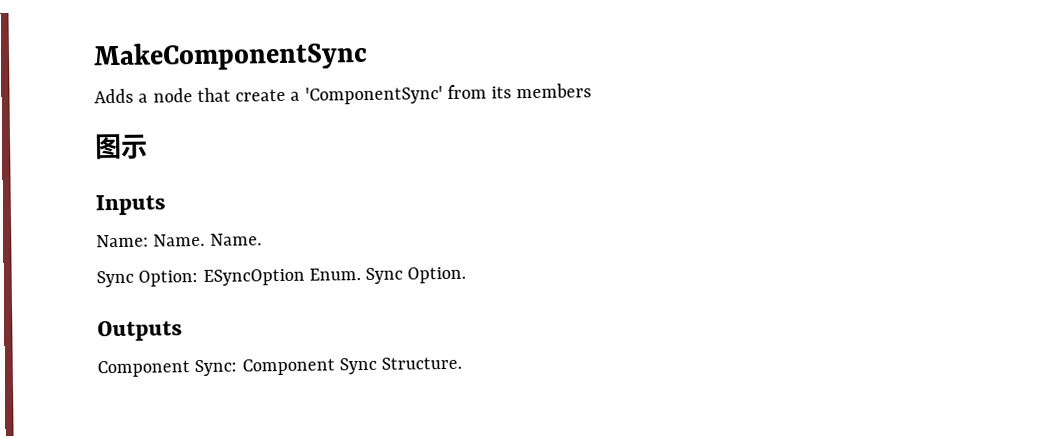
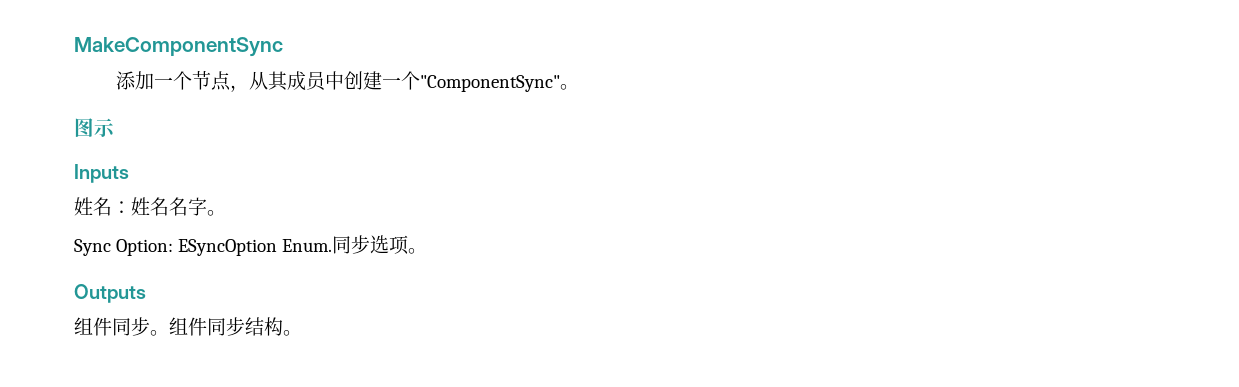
- Adds a node that create a 'ComponentSync' from its members
+ 添加一个节点，从其成员中创建一个"ComponentSync"。
  图示
  Inputs
- Name: Name. Name.
+ 姓名：姓名名字。
- Sync Option.
+ 同步选项。
- Component Sync: Component Sync Structure.
+ 组件同步。组件同步结构。

